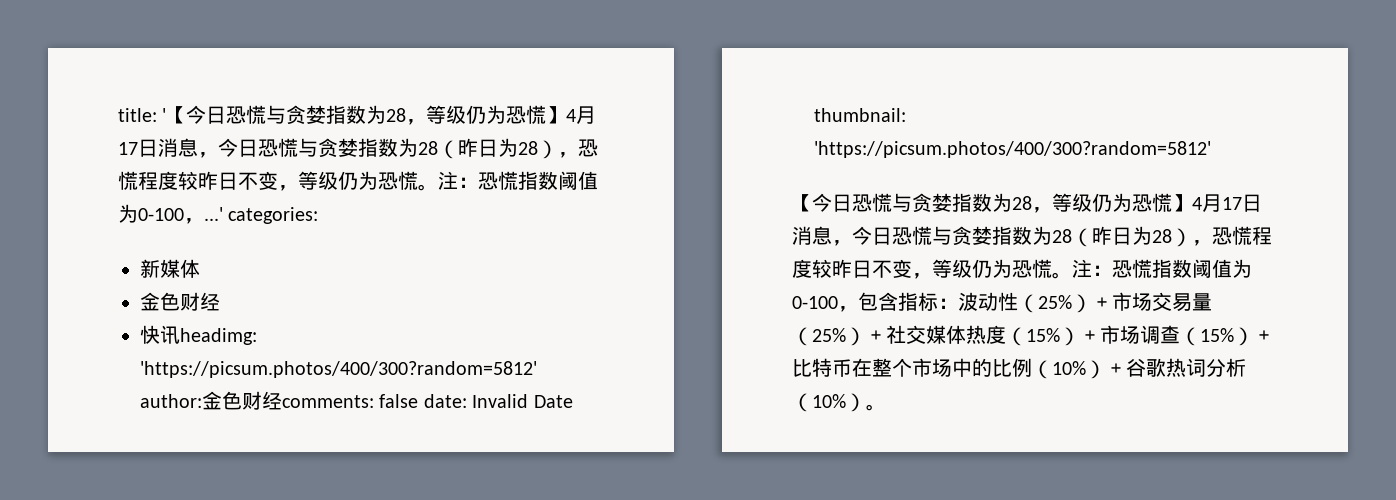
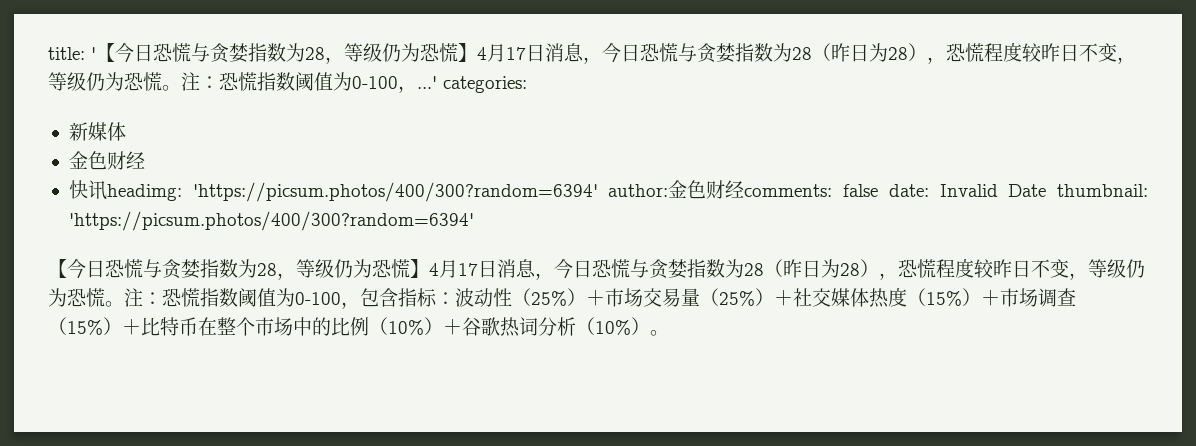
- 快讯headimg: 'https://picsum.photos/400/300?random=5812' author:金色财经comments: false date: Invalid Date thumbnail: 'https://picsum.photos/400/300?random=5812'
+ 快讯headimg: 'https://picsum.photos/400/300?random=6394' author:金色财经comments: false date: Invalid Date thumbnail: 'https://picsum.photos/400/300?random=6394'

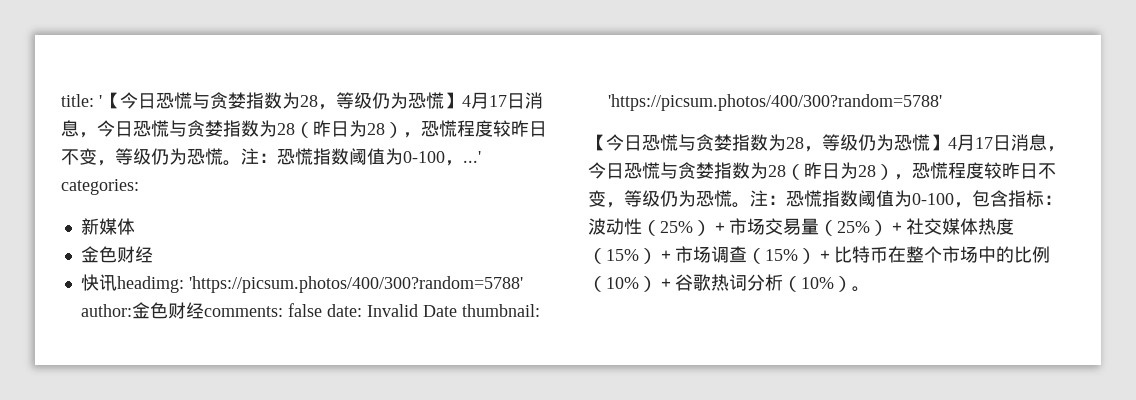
- 快讯headimg: 'https://picsum.photos/400/300?random=6394' author:金色财经comments: false date: Invalid Date thumbnail: 'https://picsum.photos/400/300?random=6394'
+ 快讯headimg: 'https://picsum.photos/400/300?random=5788' author:金色财经comments: false date: Invalid Date thumbnail: 'https://picsum.photos/400/300?random=5788'

